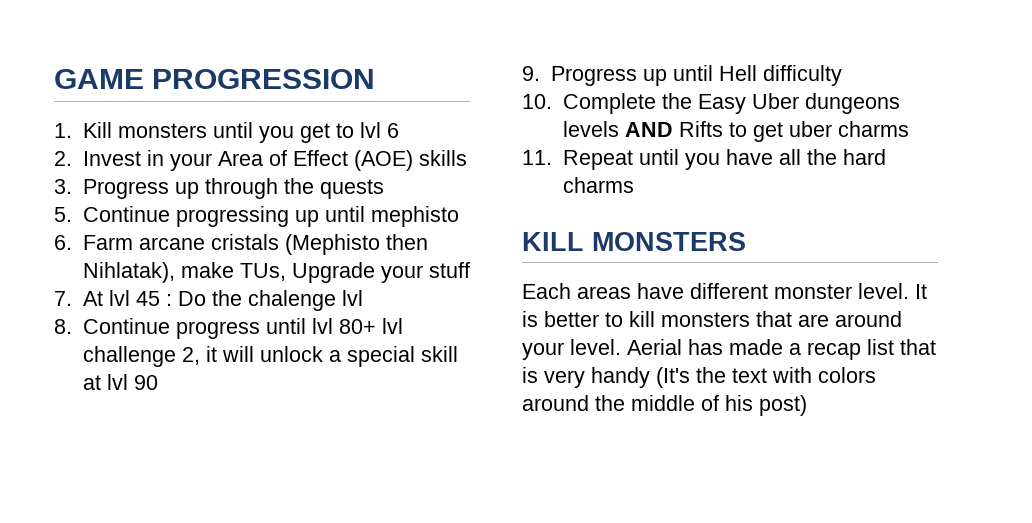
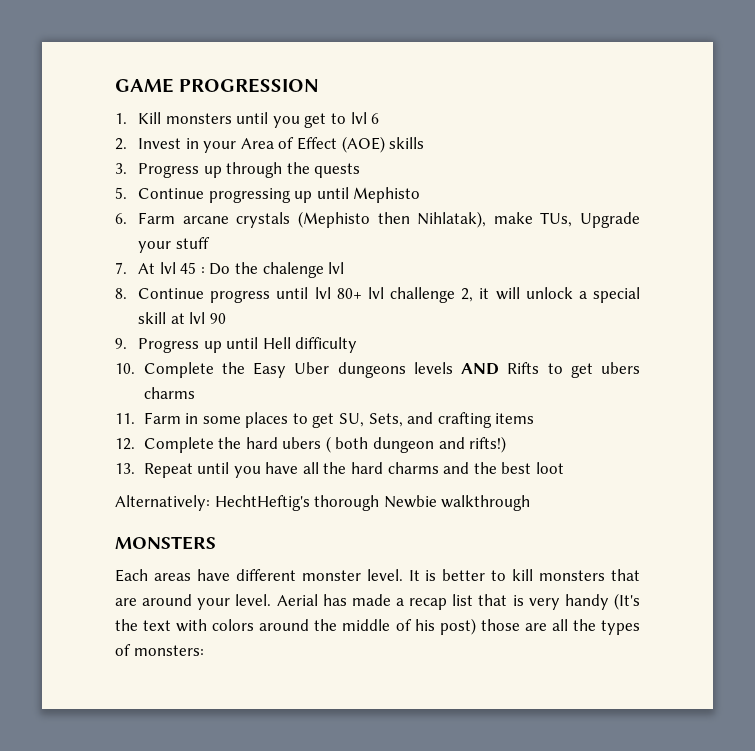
- 5. Continue progressing up until mephisto
+ 5. Continue progressing up until Mephisto
- 6. Farm arcane cristals (Mephisto then Nihlatak), make TUs, Upgrade your stuff
+ 6. Farm arcane crystals (Mephisto then Nihlatak), make TUs, Upgrade your stuff
- 10. Complete the Easy Uber dungeons levels AND Rifts to get uber charms
+ 10. Complete the Easy Uber dungeons levels AND Rifts to get ubers charms
- 11. Repeat until you have all the hard charms
- KILL MONSTERS
+ 11. Farm in some places to get SU, Sets, and crafting items
+ 12. Complete the hard ubers ( both dungeon and rifts!)
+ 13. Repeat until you have all the hard charms and the best loot
+ Alternatively: HechtHeftig's thorough Newbie walkthrough
+ MONSTERS
- Aerial has made a recap list that is very handy (It's the text with colors around the middle of his post)
+ Aerial has made a recap list that is very handy (It's the text with colors around the middle of his post) those are all the types of monsters:

